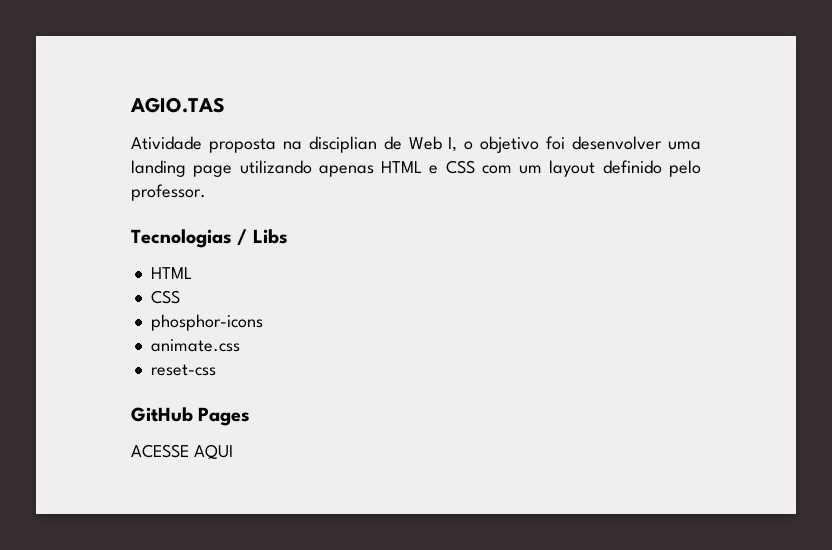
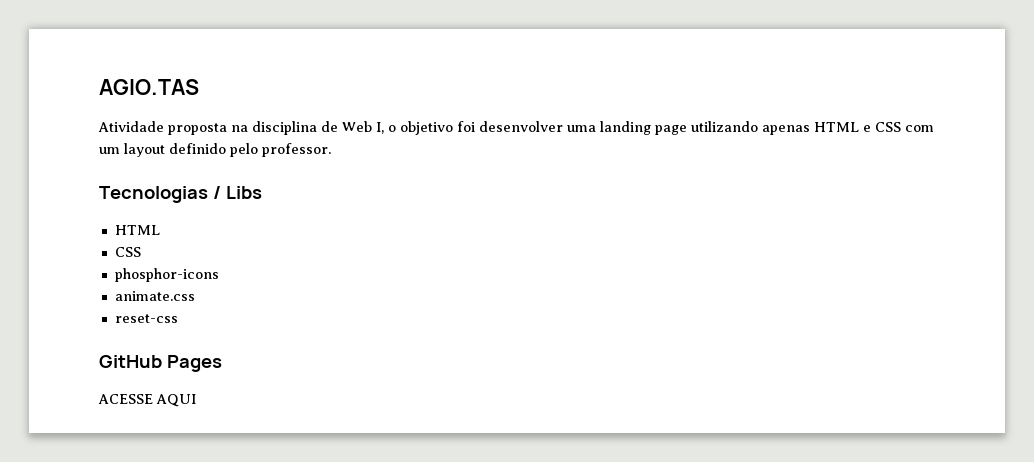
- Atividade proposta na disciplian de Web I, o objetivo foi desenvolver uma landing page utilizando apenas HTML e CSS com um layout definido pelo professor.
+ Atividade proposta na disciplina de Web I, o objetivo foi desenvolver uma landing page utilizando apenas HTML e CSS com um layout definido pelo professor.

